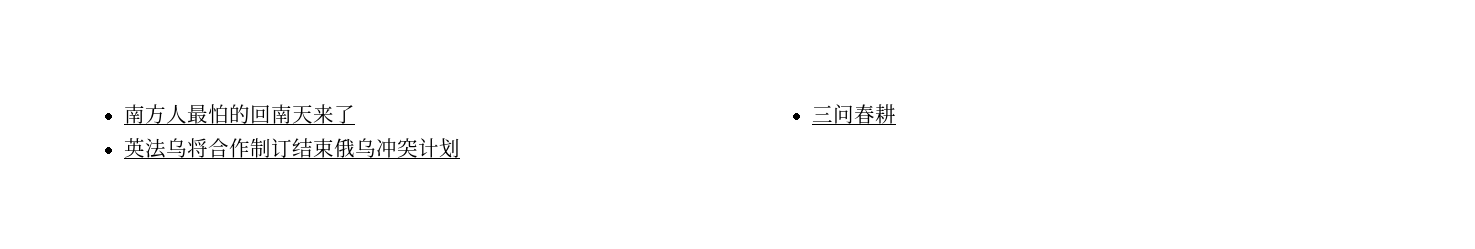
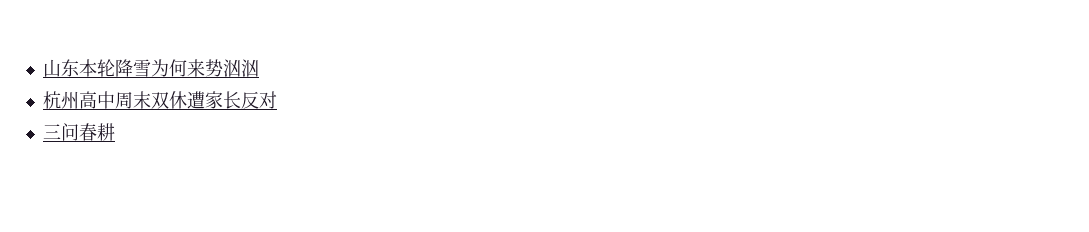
- 南方人最怕的回南天来了
- 英法乌将合作制订结束俄乌冲突计划
+ 山东本轮降雪为何来势汹汹
+ 杭州高中周末双休遭家长反对

